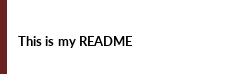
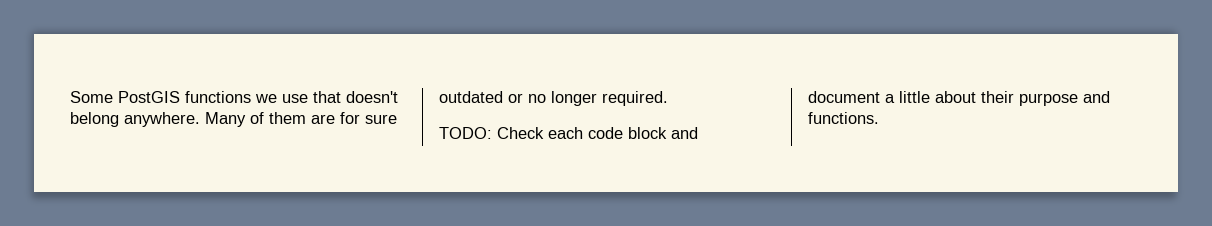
- This is my README
+ Some PostGIS functions we use that doesn't belong anywhere. Many of them are for sure outdated or no longer required.
+ TODO: Check each code block and document a little about their purpose and functions.

